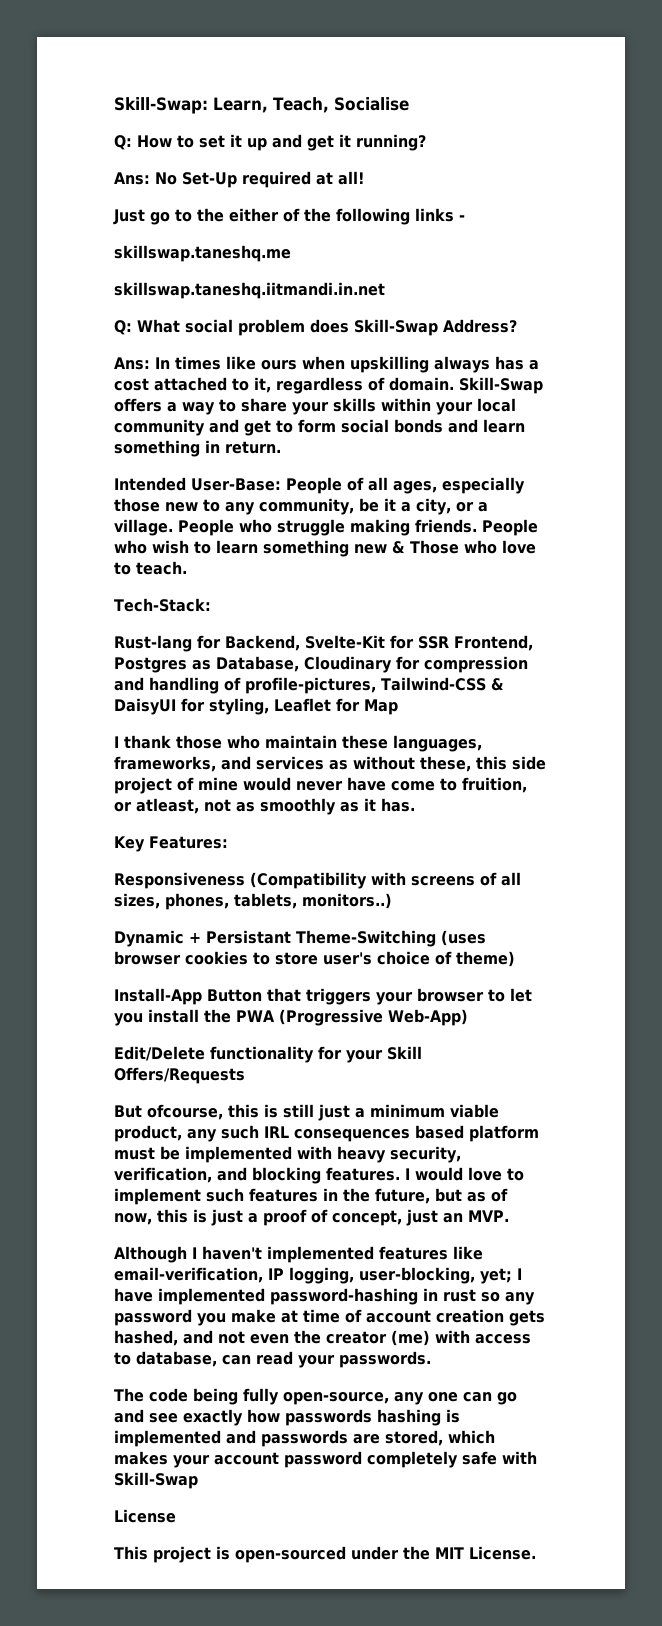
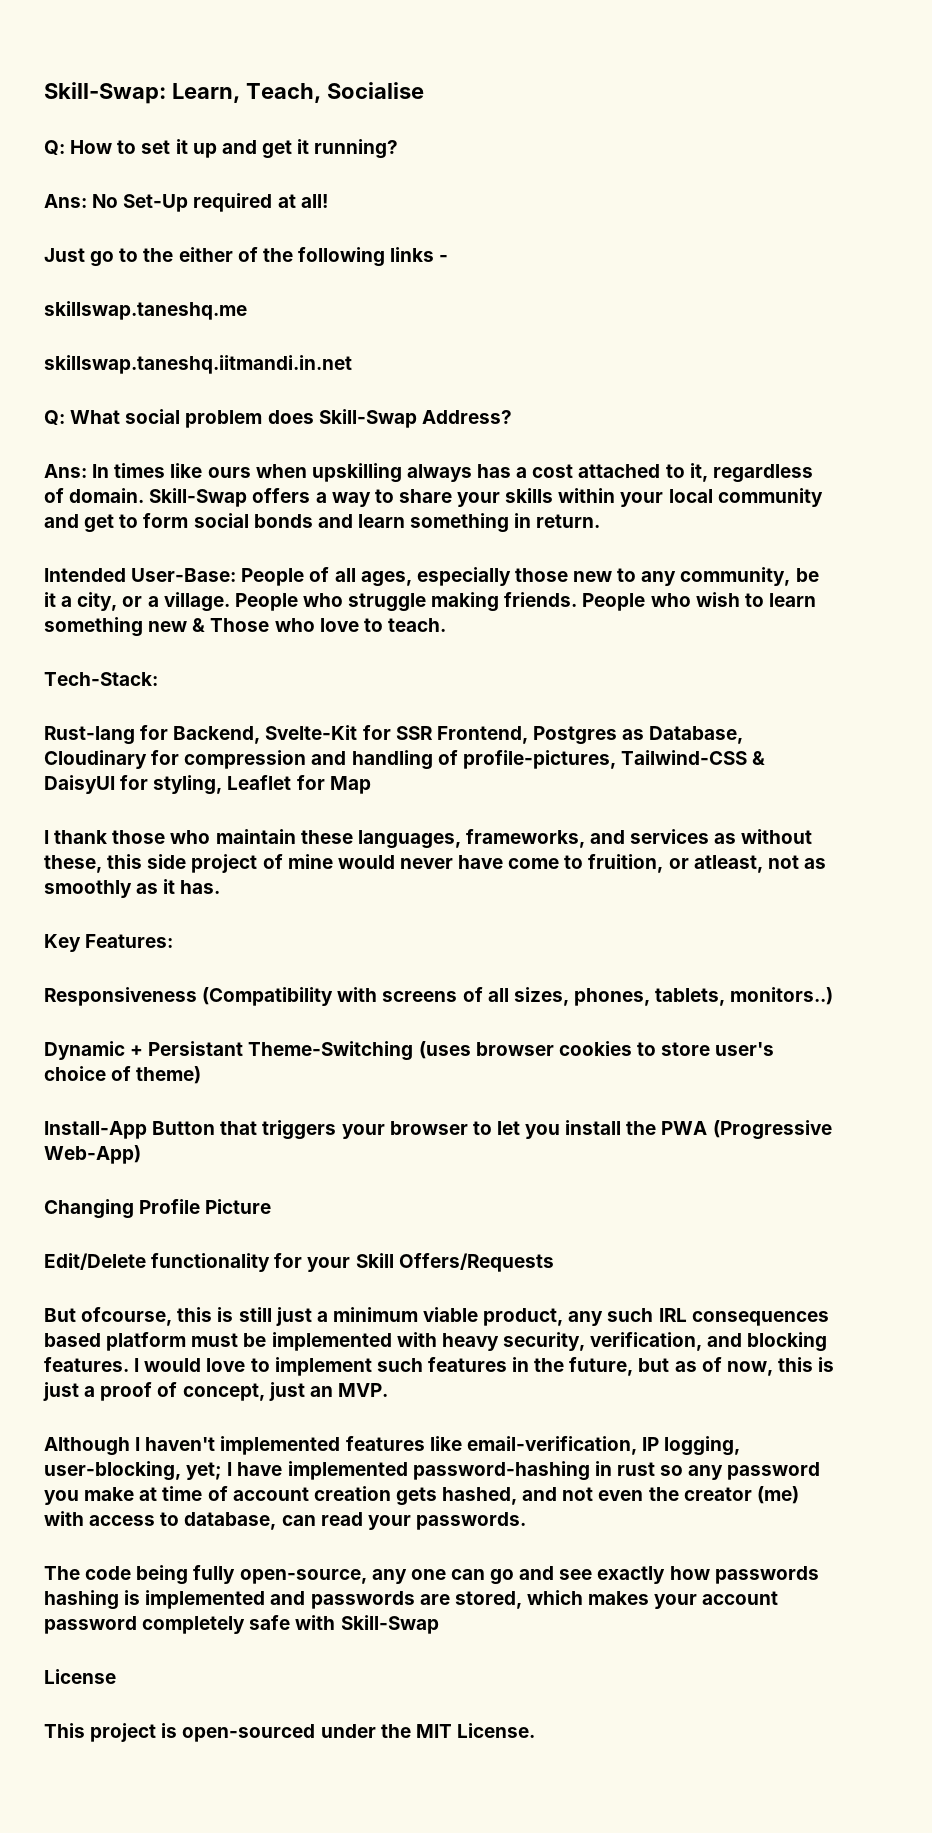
+ Changing Profile Picture

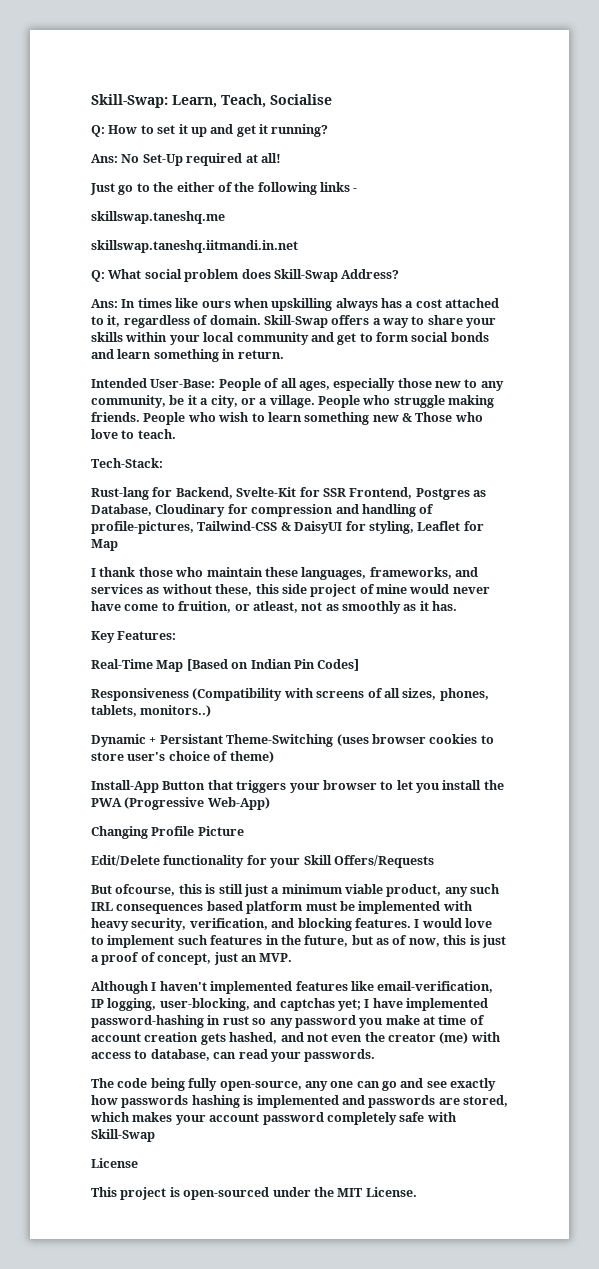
+ Real-Time Map [Based on Indian Pin Codes]
- Although I haven't implemented features like email-verification, IP logging, user-blocking, yet; I have implemented password-hashing in rust so any password you make at time of account creation gets hashed, and not even the creator (me) with access to database, can read your passwords.
+ Although I haven't implemented features like email-verification, IP logging, user-blocking, and captchas yet; I have implemented password-hashing in rust so any password you make at time of account creation gets hashed, and not even the creator (me) with access to database, can read your passwords.

